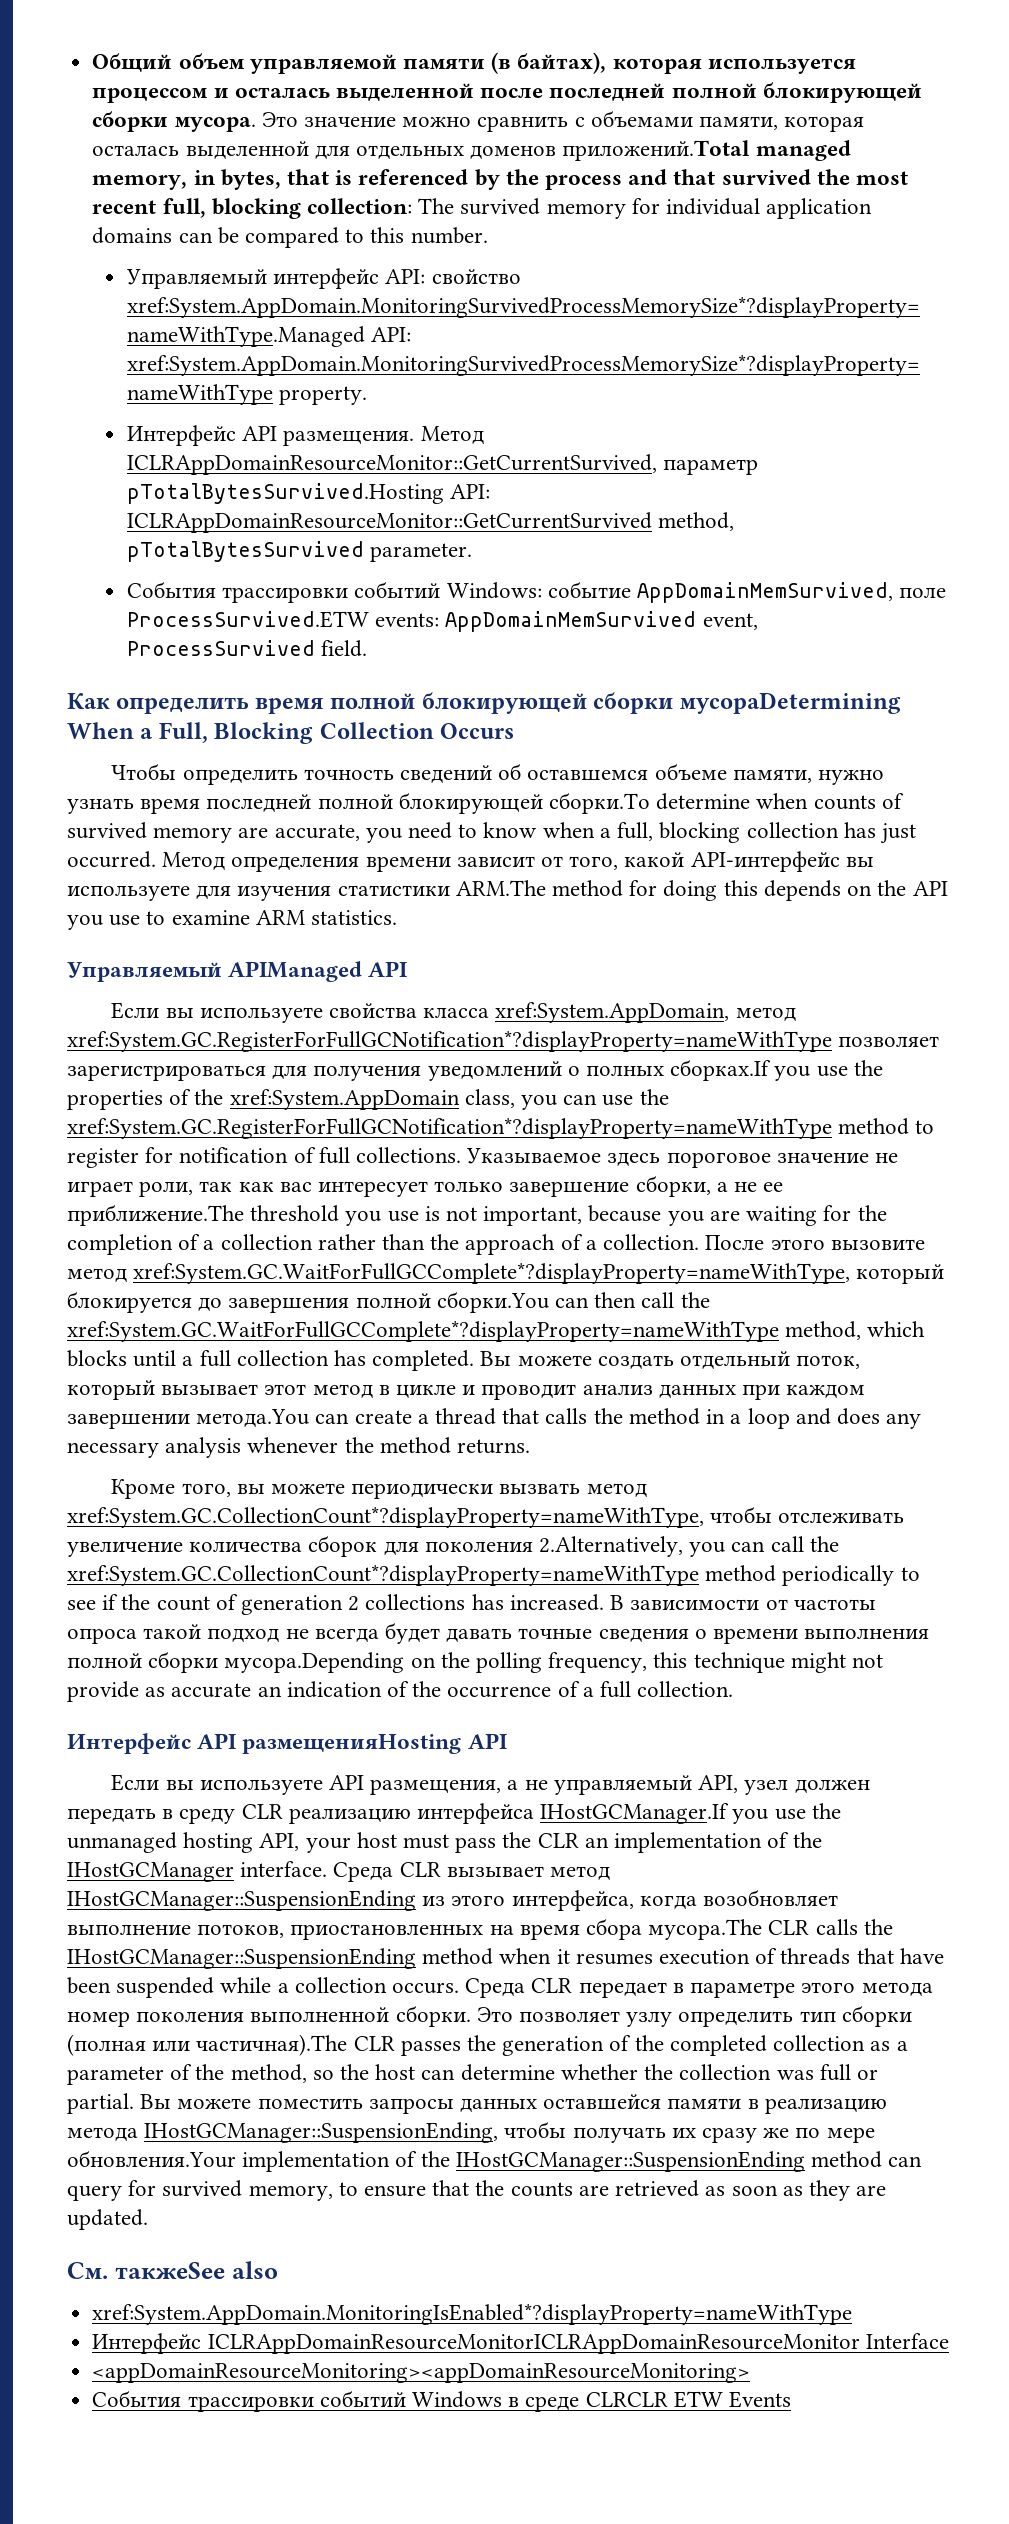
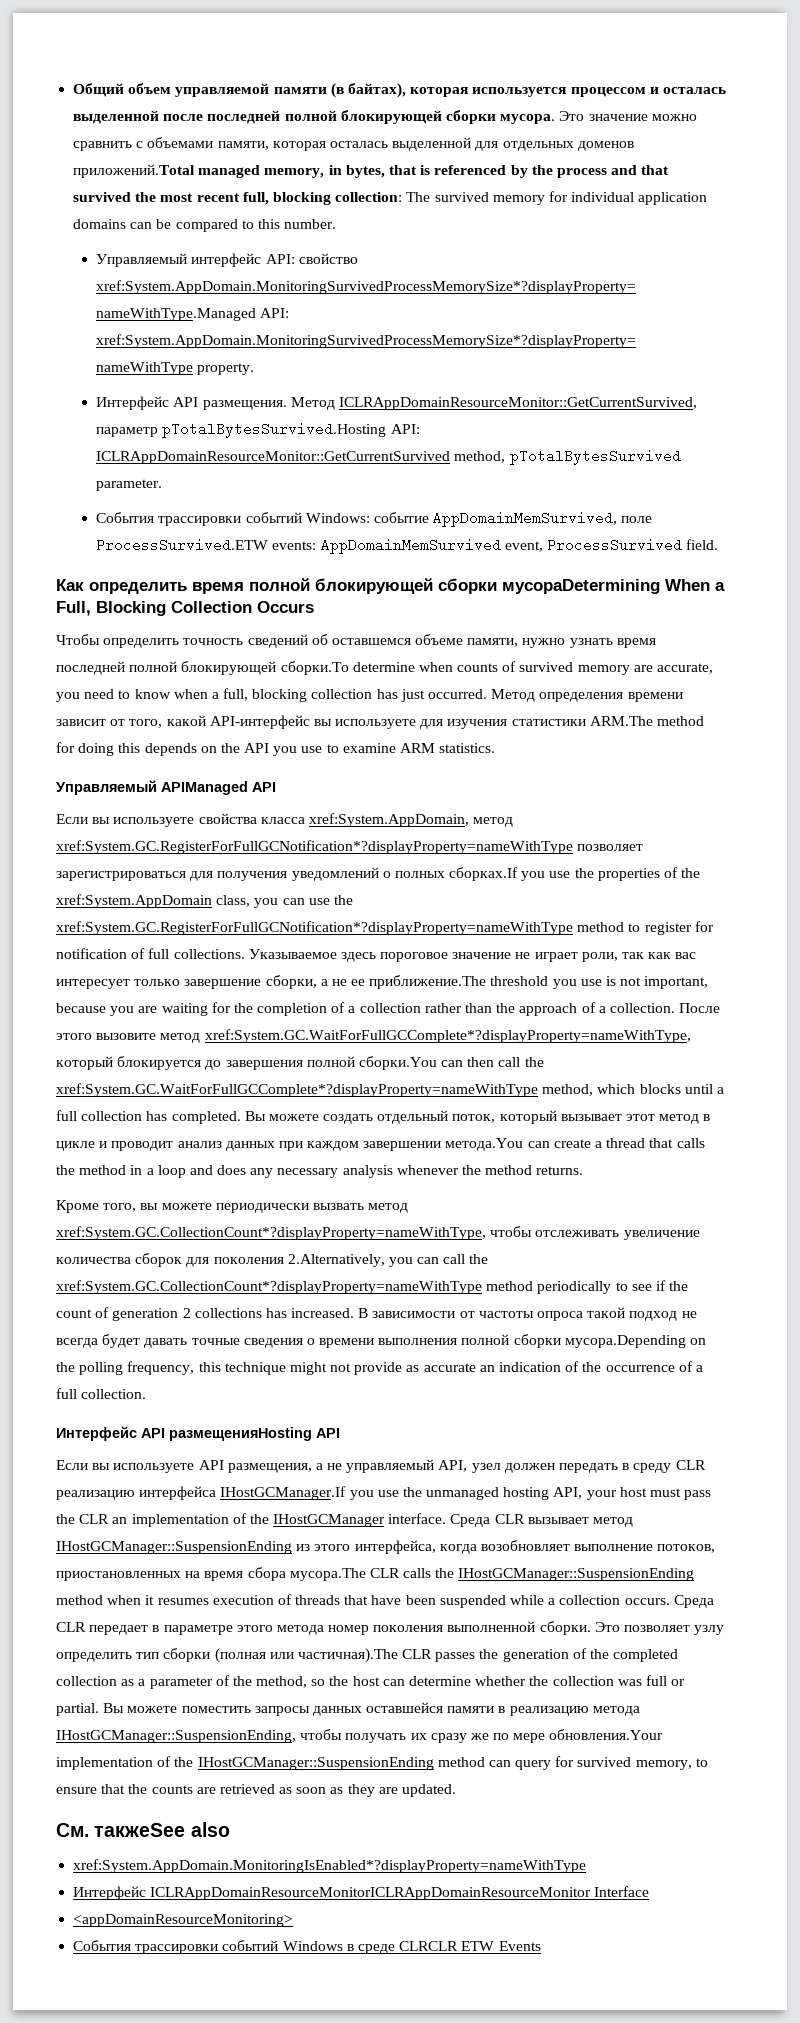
- <appDomainResourceMonitoring><appDomainResourceMonitoring>
+ <appDomainResourceMonitoring>

